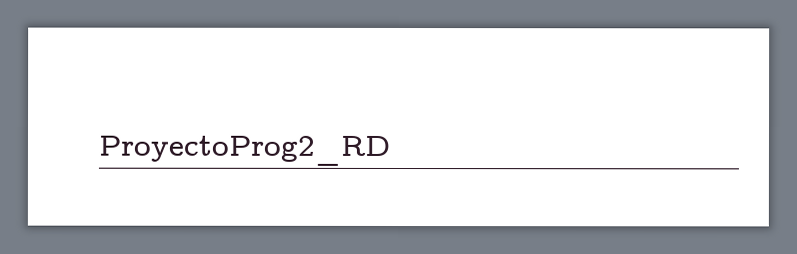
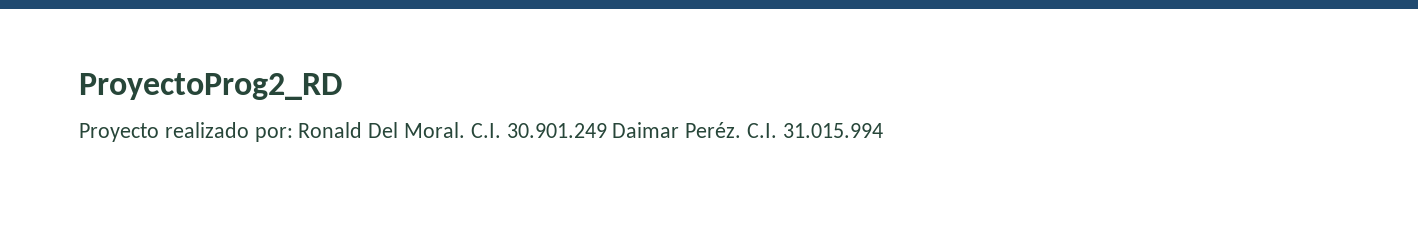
+ Proyecto realizado por: Ronald Del Moral. C.I. 30.901.249 Daimar Peréz. C.I. 31.015.994

